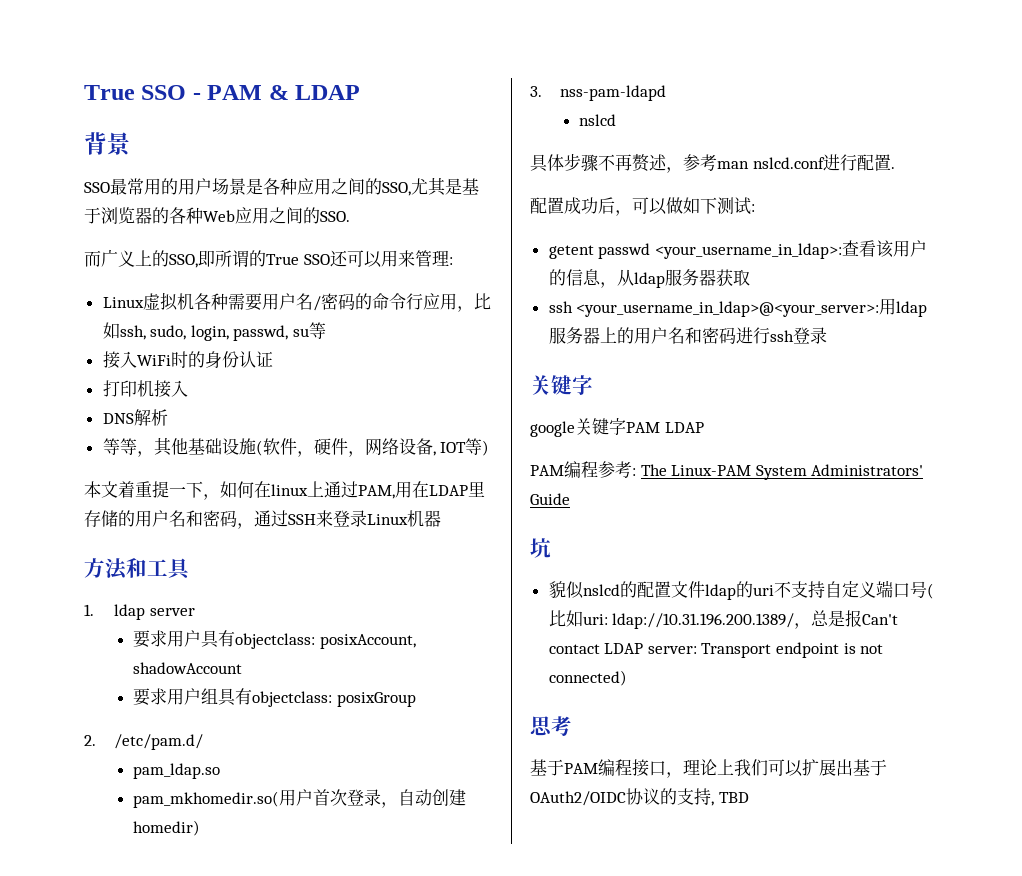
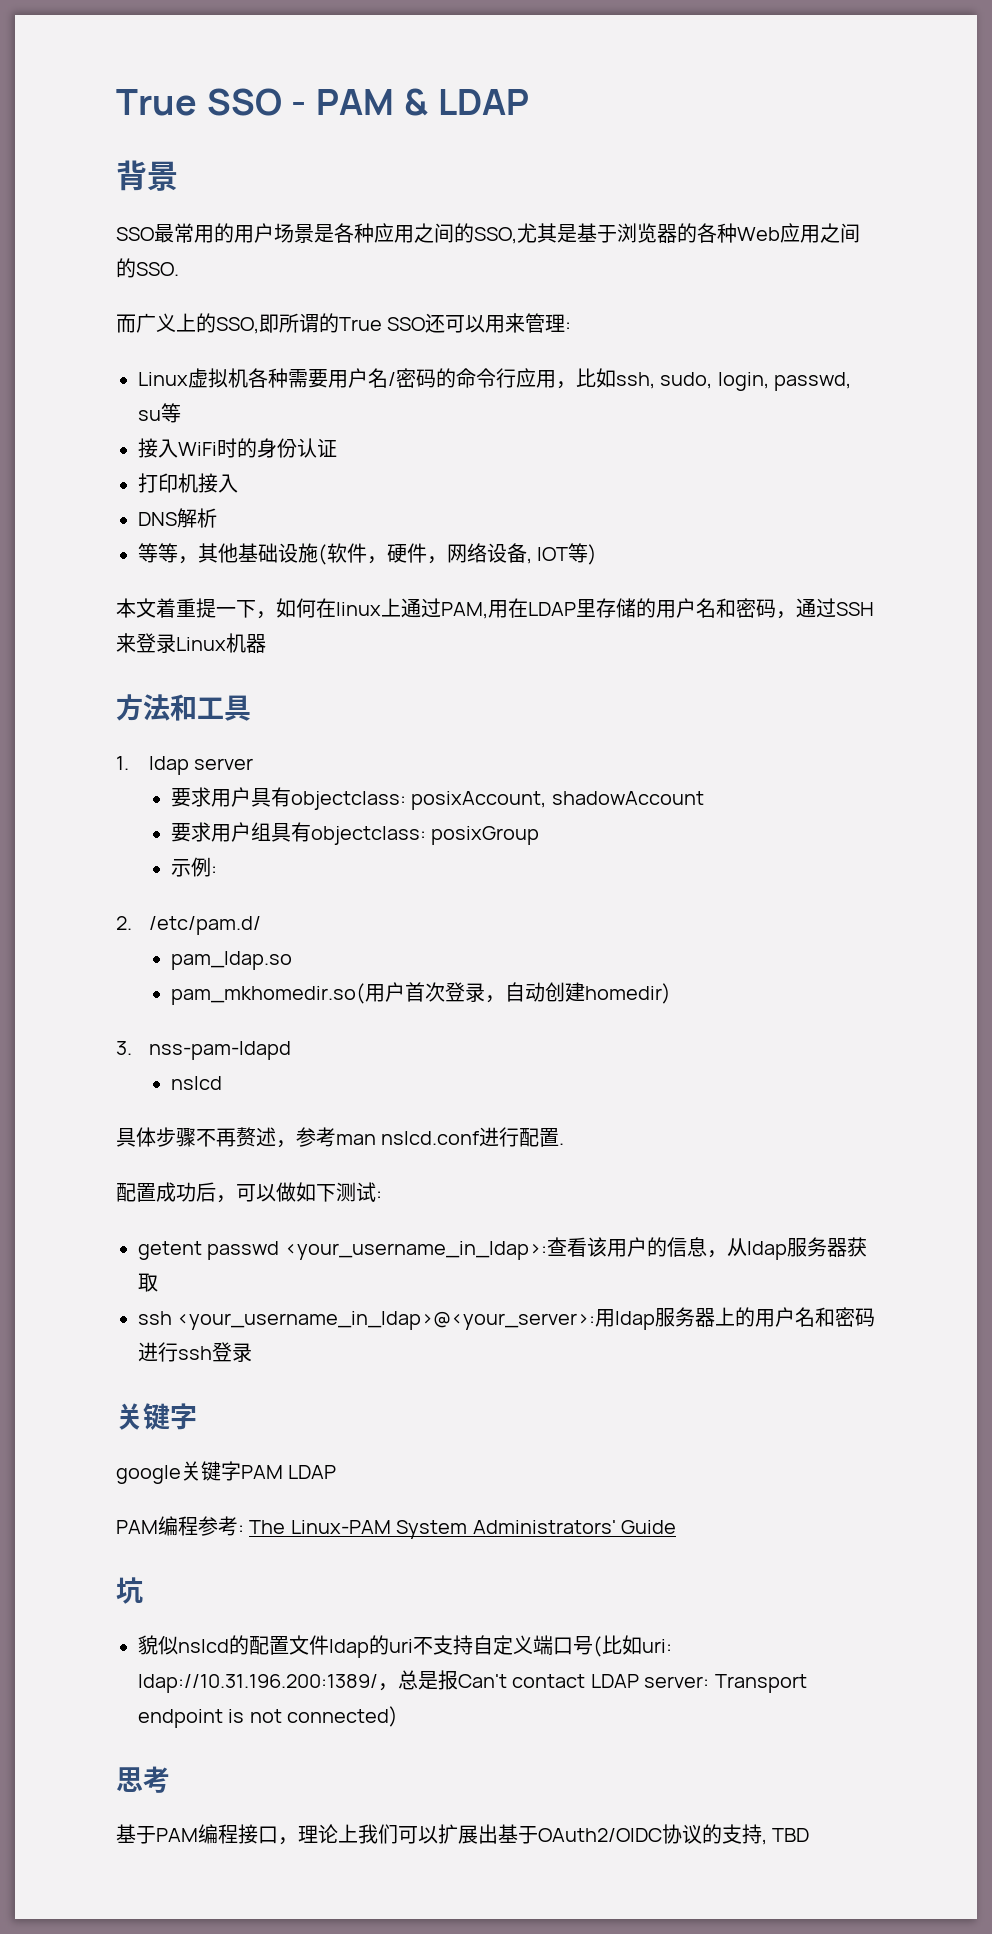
+ 示例:
- 貌似nslcd的配置文件ldap的uri不支持自定义端口号(比如uri: ldap://10.31.196.200.1389/，总是报Can't contact LDAP server: Transport endpoint is not connected)
+ 貌似nslcd的配置文件ldap的uri不支持自定义端口号(比如uri: ldap://10.31.196.200:1389/，总是报Can't contact LDAP server: Transport endpoint is not connected)

